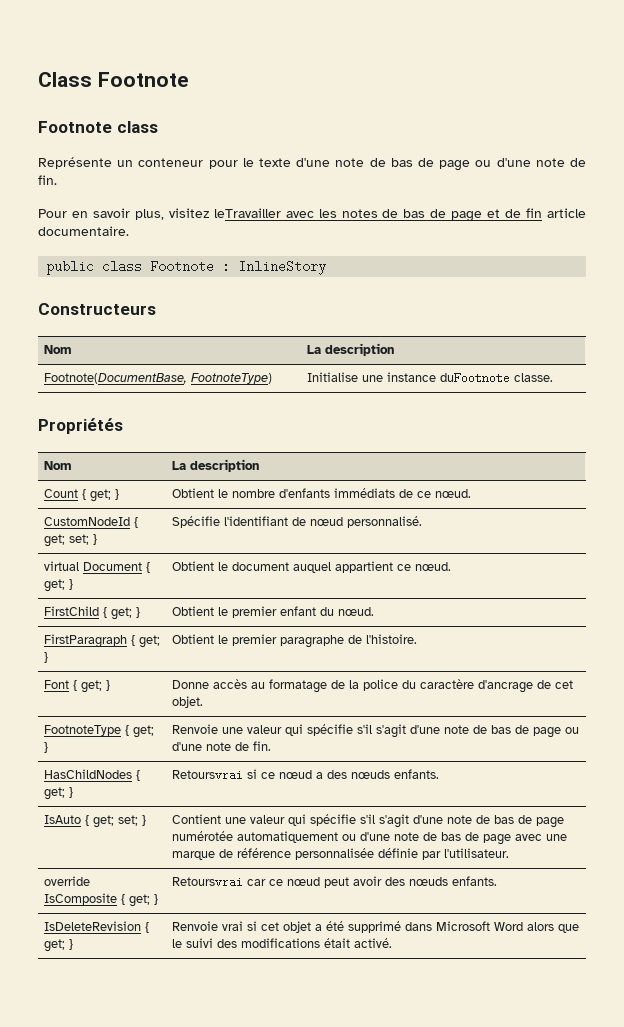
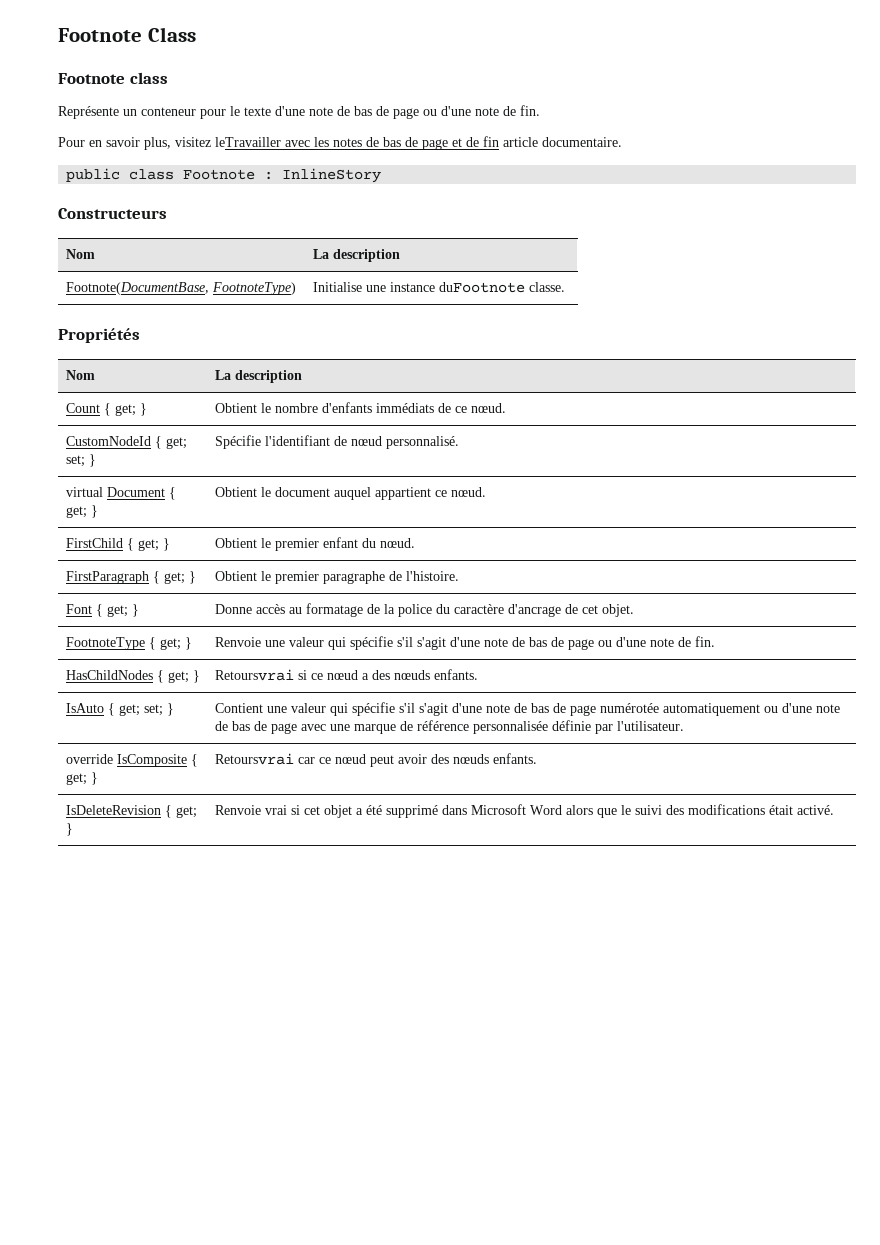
- Class Footnote
+ Footnote Class

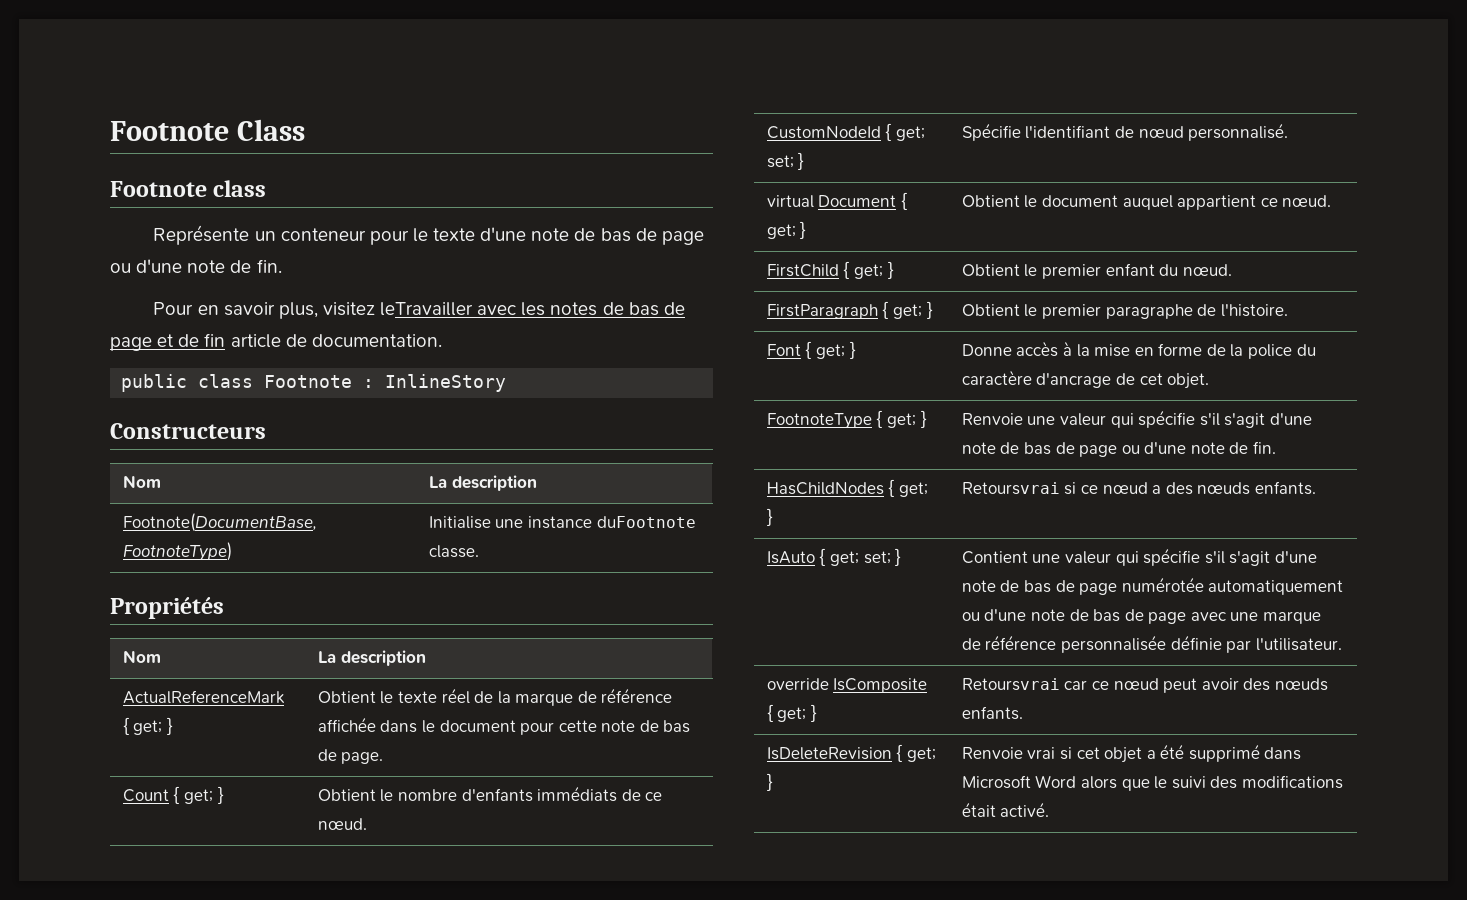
- Pour en savoir plus, visitez leTravailler avec les notes de bas de page et de fin article documentaire.
+ Pour en savoir plus, visitez leTravailler avec les notes de bas de page et de fin article de documentation.
+ ActualReferenceMark { get; } | Obtient le texte réel de la marque de référence affichée dans le document pour cette note de bas de page.
- Font { get; } | Donne accès au formatage de la police du caractère d'ancrage de cet objet.
+ Font { get; } | Donne accès à la mise en forme de la police du caractère d'ancrage de cet objet.

